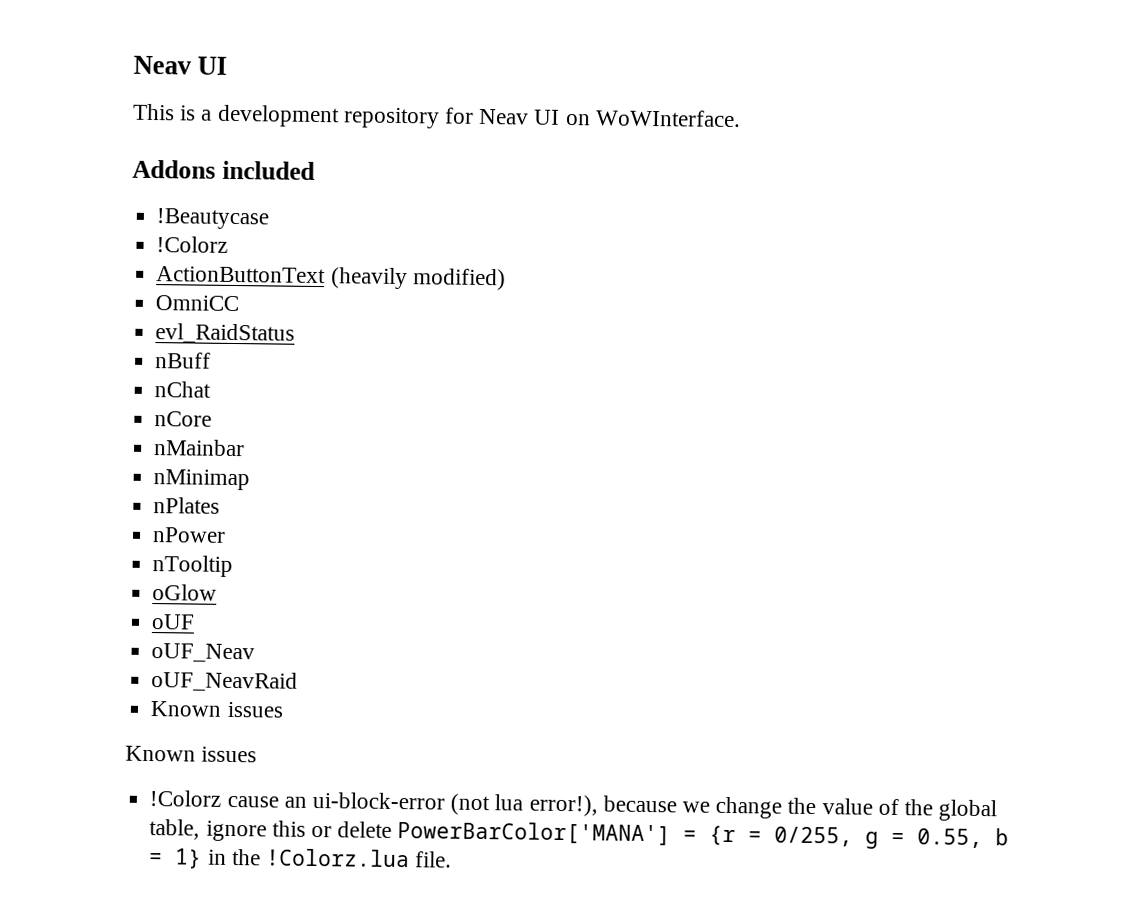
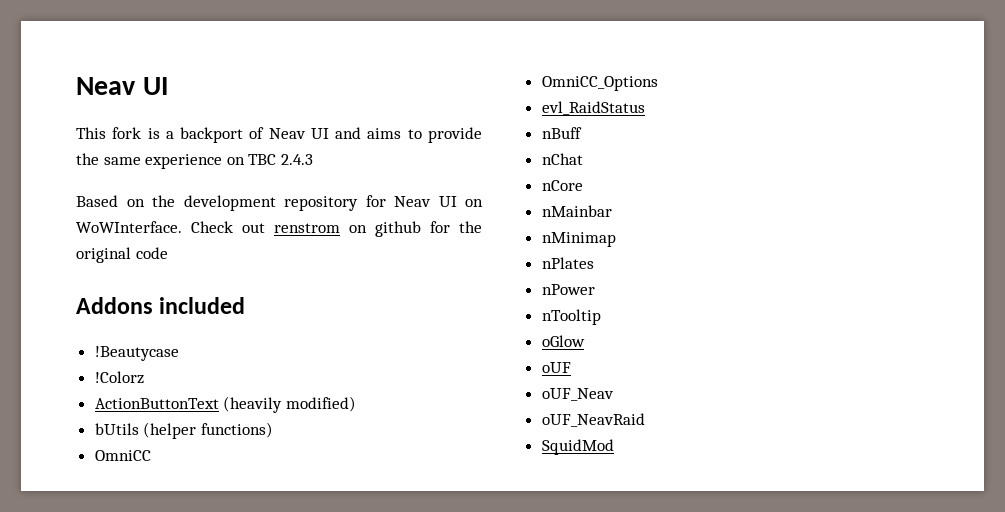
- This is a development repository for Neav UI on WoWInterface.
+ This fork is a backport of Neav UI and aims to provide the same experience on TBC 2.4.3
+ Based on the development repository for Neav UI on WoWInterface. Check out renstrom on github for the original code
+ bUtils (helper functions)
+ OmniCC_Options
  oUF_NeavRaid
- Known issues
- Known issues
- !Colorz cause an ui-block-error (not lua error!), because we change the value of the global table, ignore this or delete PowerBarColor['MANA'] = {r = 0/255, g = 0.55, b = 1} in the !Colorz.lua file.
+ SquidMod

